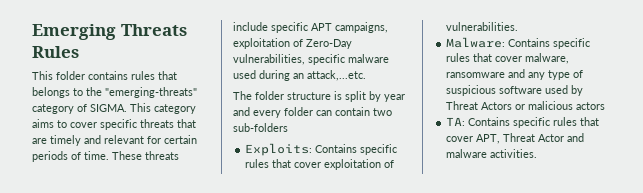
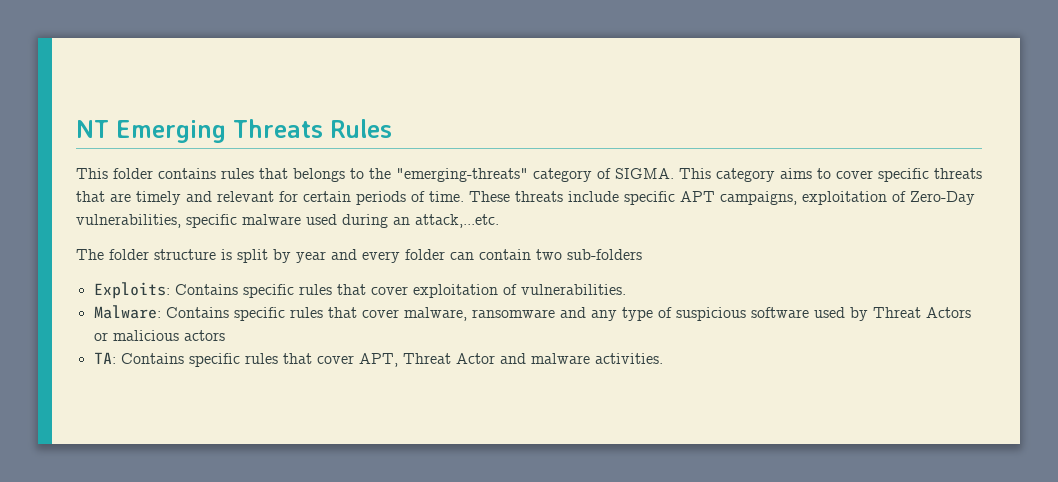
- Emerging Threats Rules
+ NT Emerging Threats Rules

